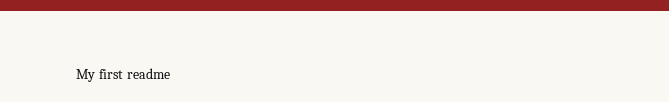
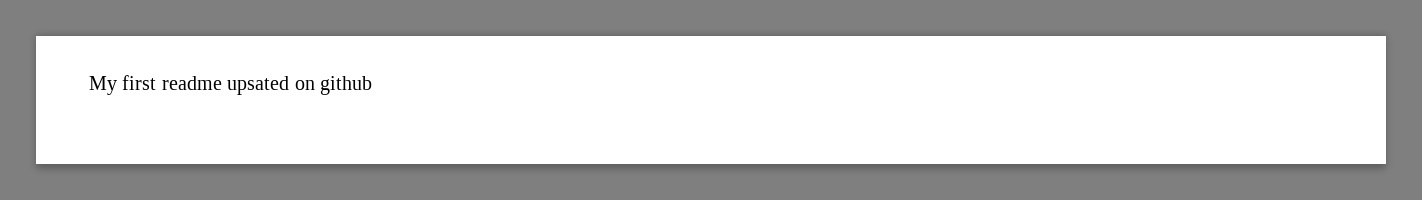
- My first readme
+ My first readme upsated on github

